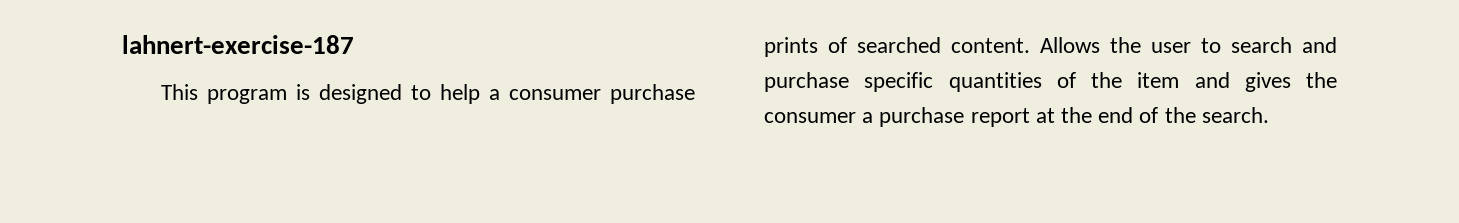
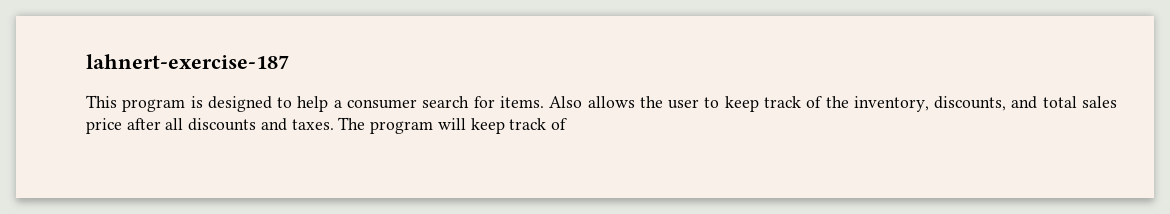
- This program is designed to help a consumer purchase prints of searched content. Allows the user to search and purchase specific quantities of the item and gives the consumer a purchase report at the end of the search.
+ This program is designed to help a consumer search for items. Also allows the user to keep track of the inventory, discounts, and total sales price after all discounts and taxes. The program will keep track of

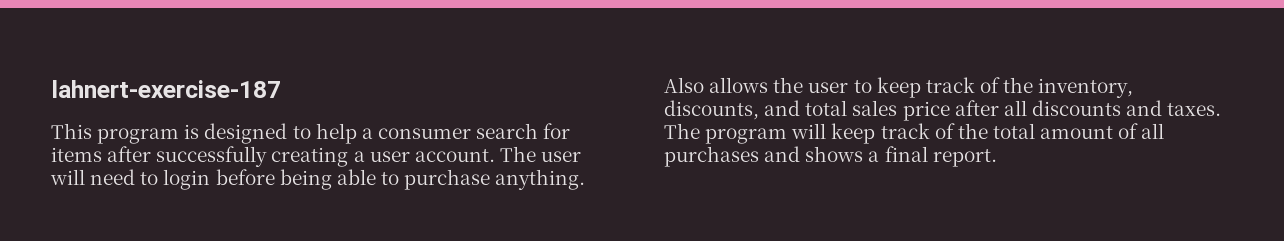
- This program is designed to help a consumer search for items.
+ This program is designed to help a consumer search for items after successfully creating a user account. The user will need to login before being able to purchase anything.
- The program will keep track of
+ The program will keep track of the total amount of all purchases and shows a final report.

